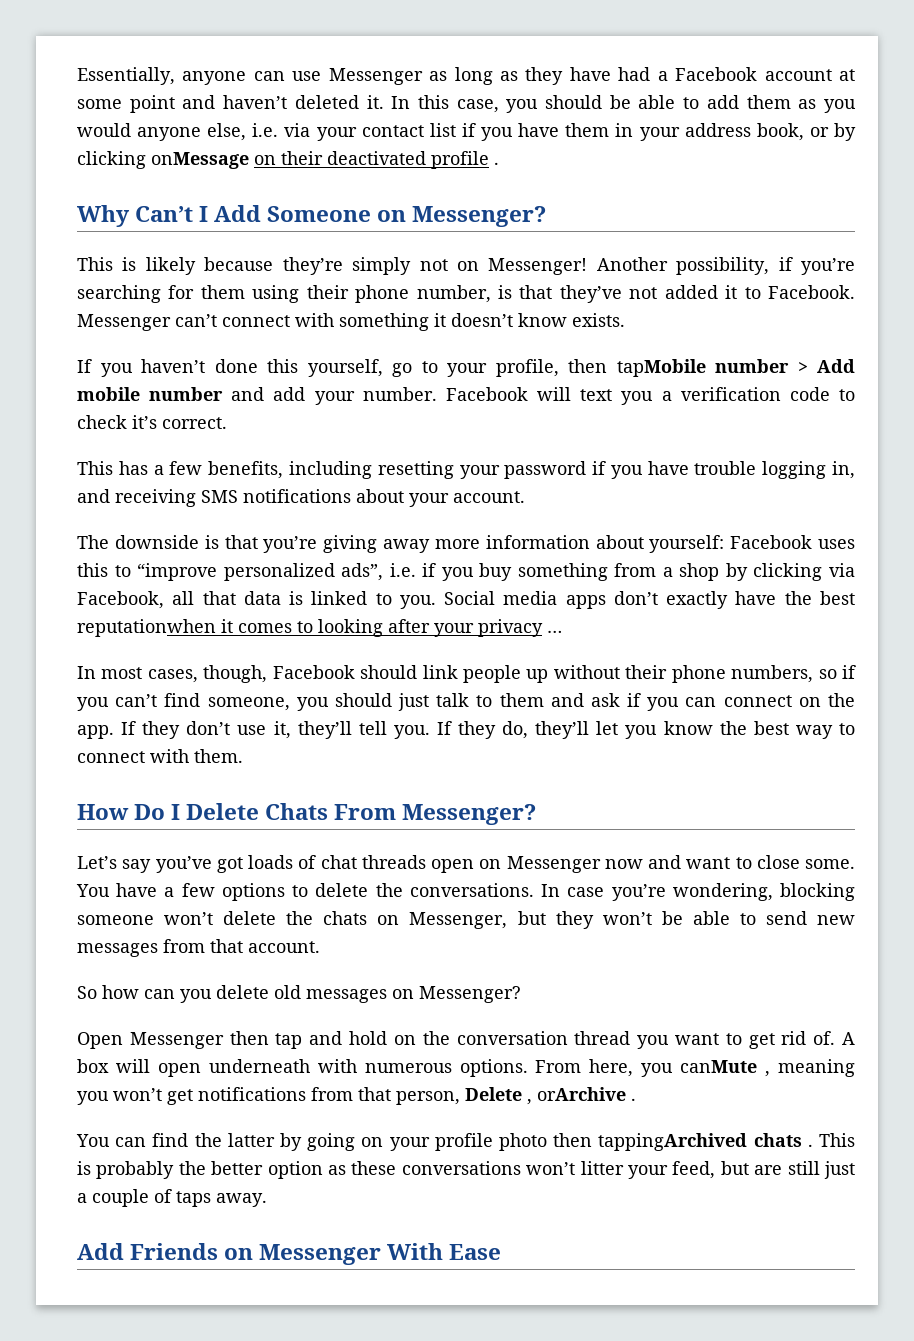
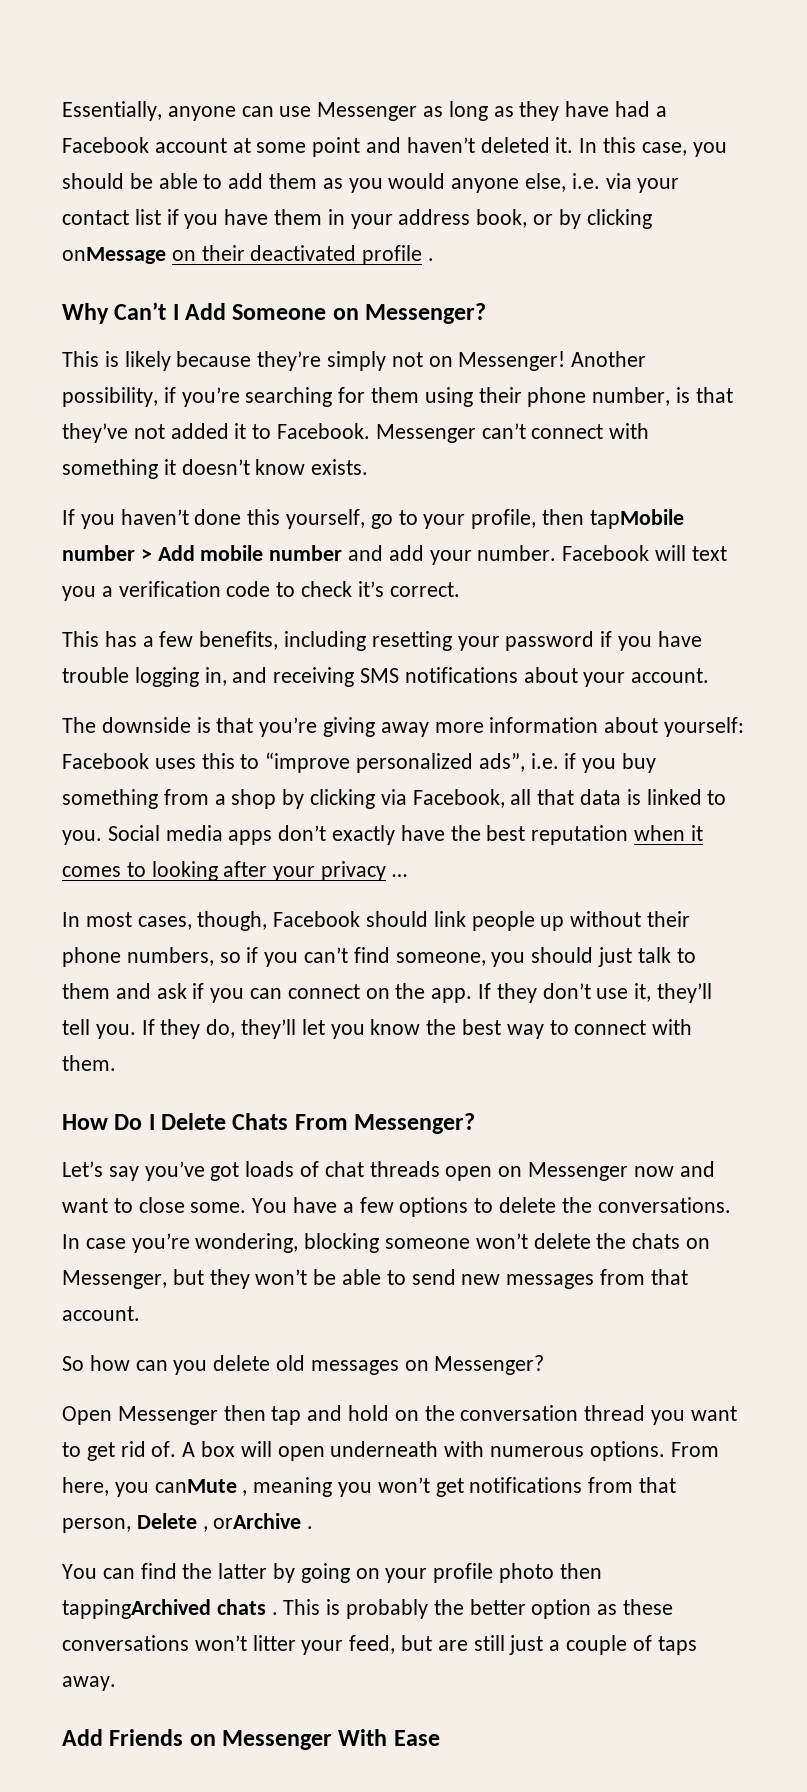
- Social media apps don’t exactly have the best reputationwhen it comes to looking after your privacy …
+ Social media apps don’t exactly have the best reputation when it comes to looking after your privacy …

